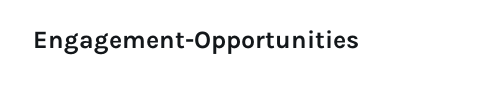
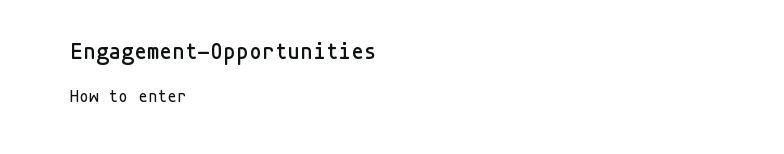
+ How to enter

